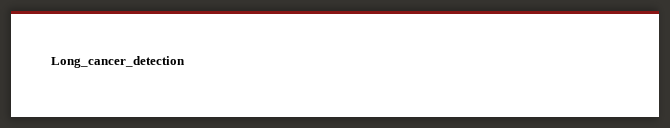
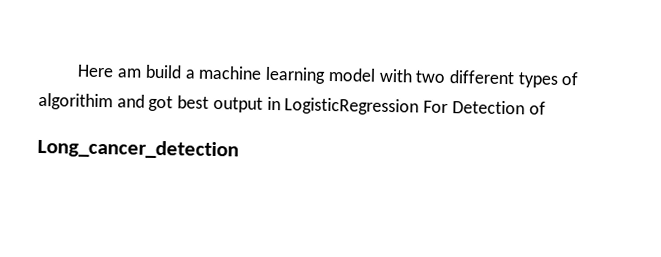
+ Here am build a machine learning model with two different types of algorithim and got best output in LogisticRegression For Detection of

